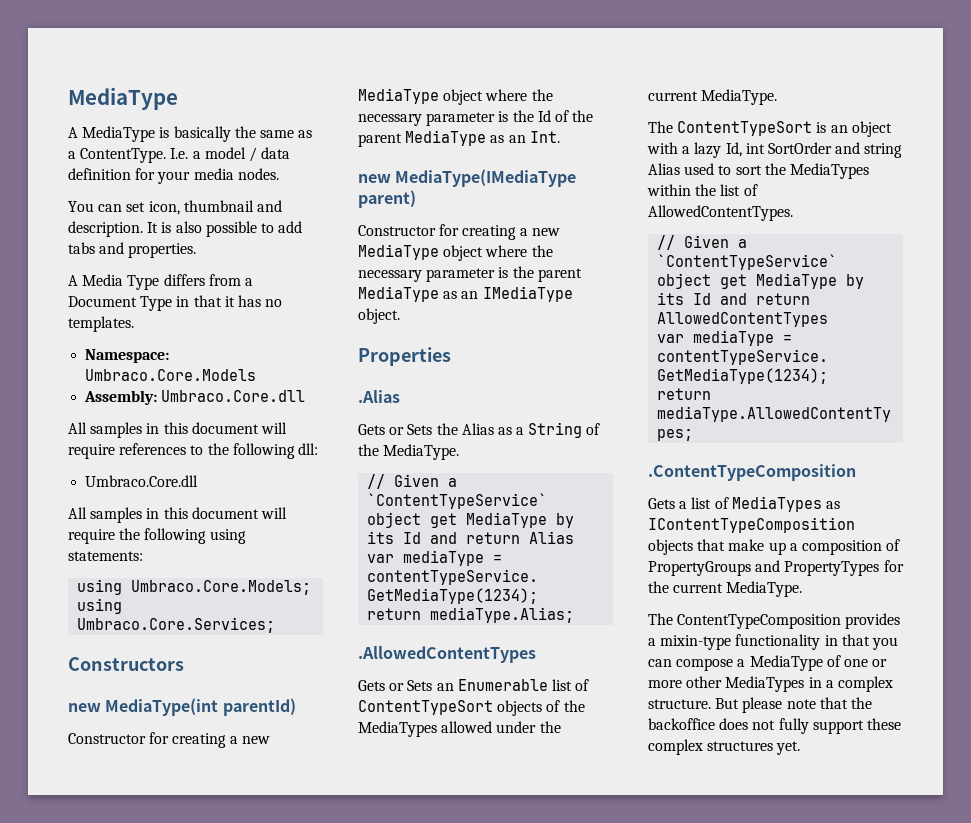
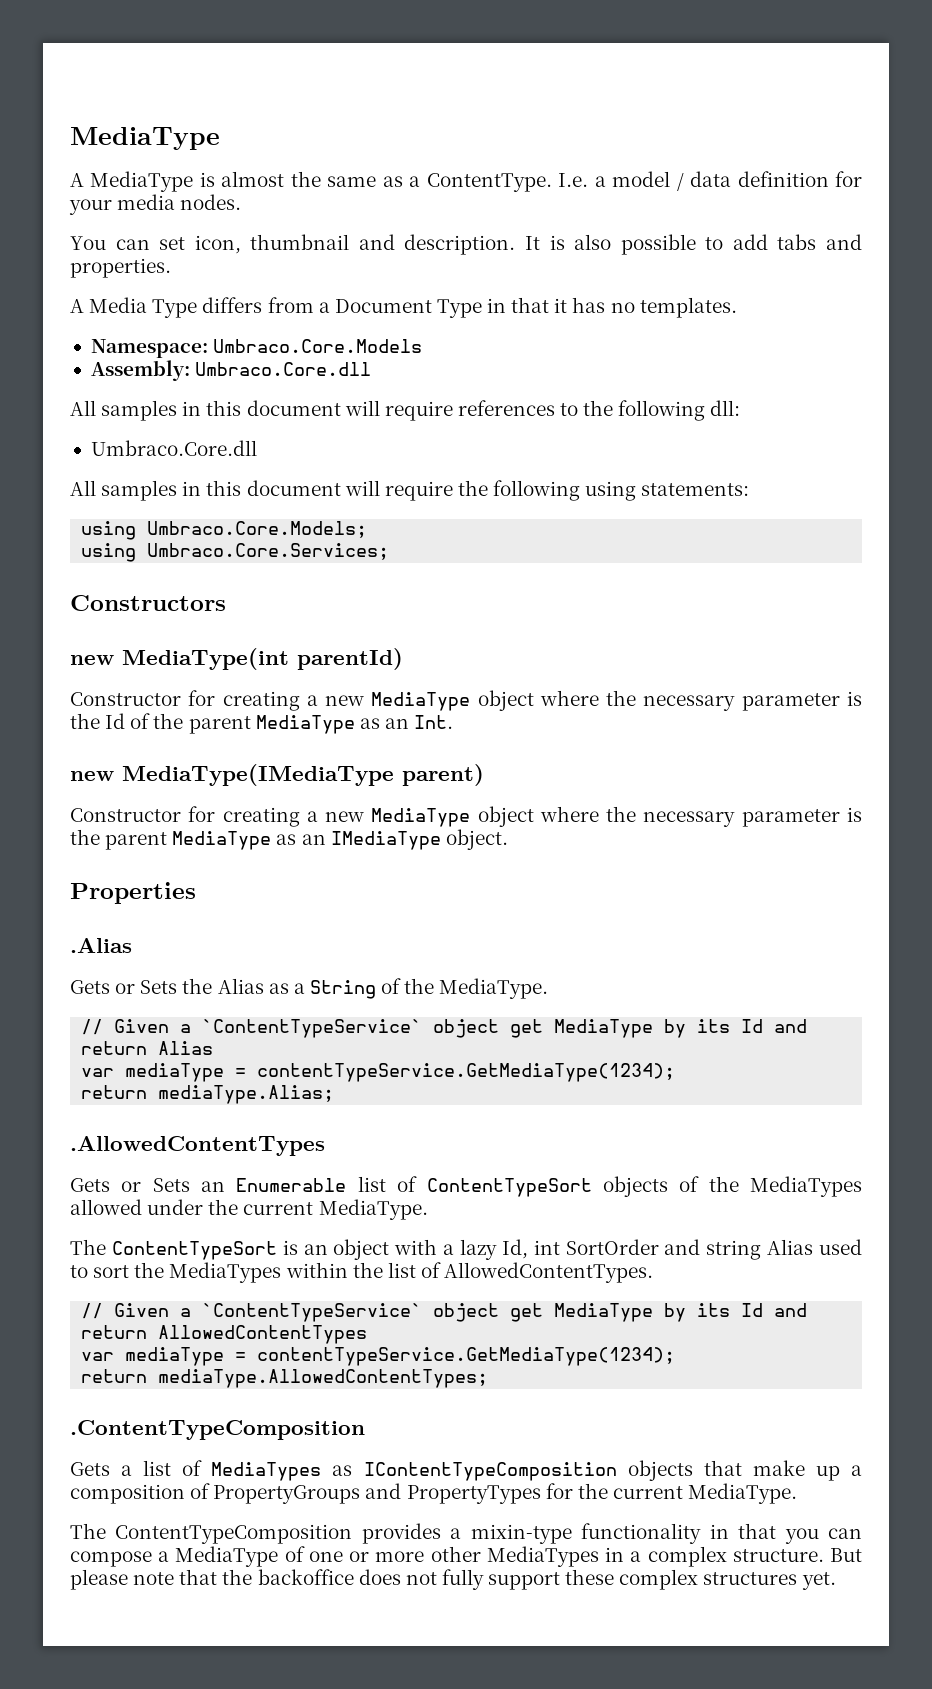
- A MediaType is basically the same as a ContentType.
+ A MediaType is almost the same as a ContentType.

